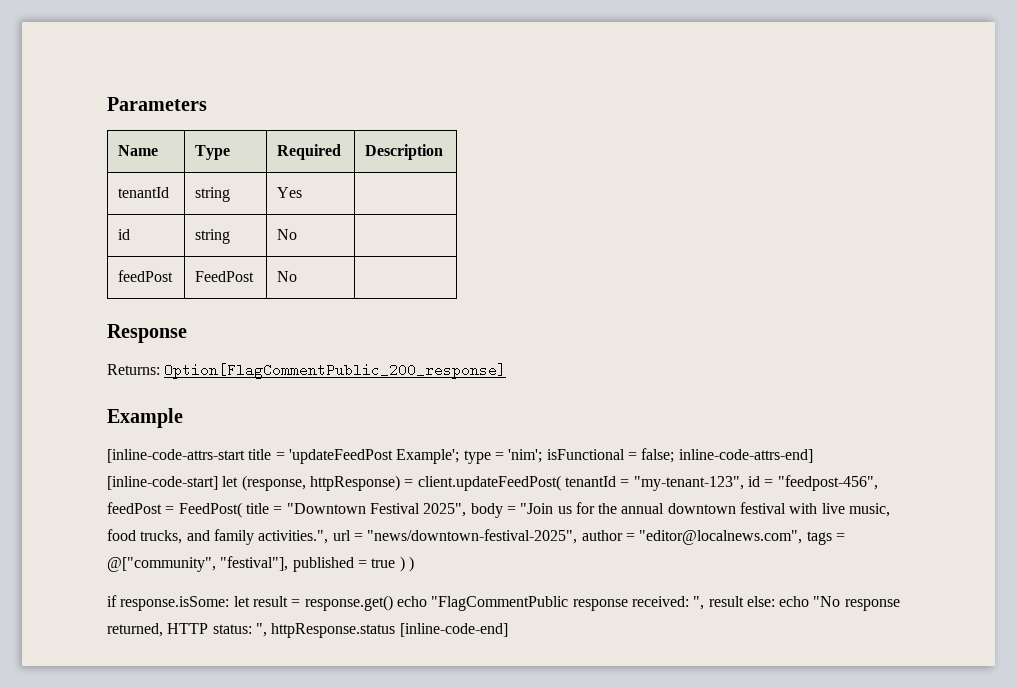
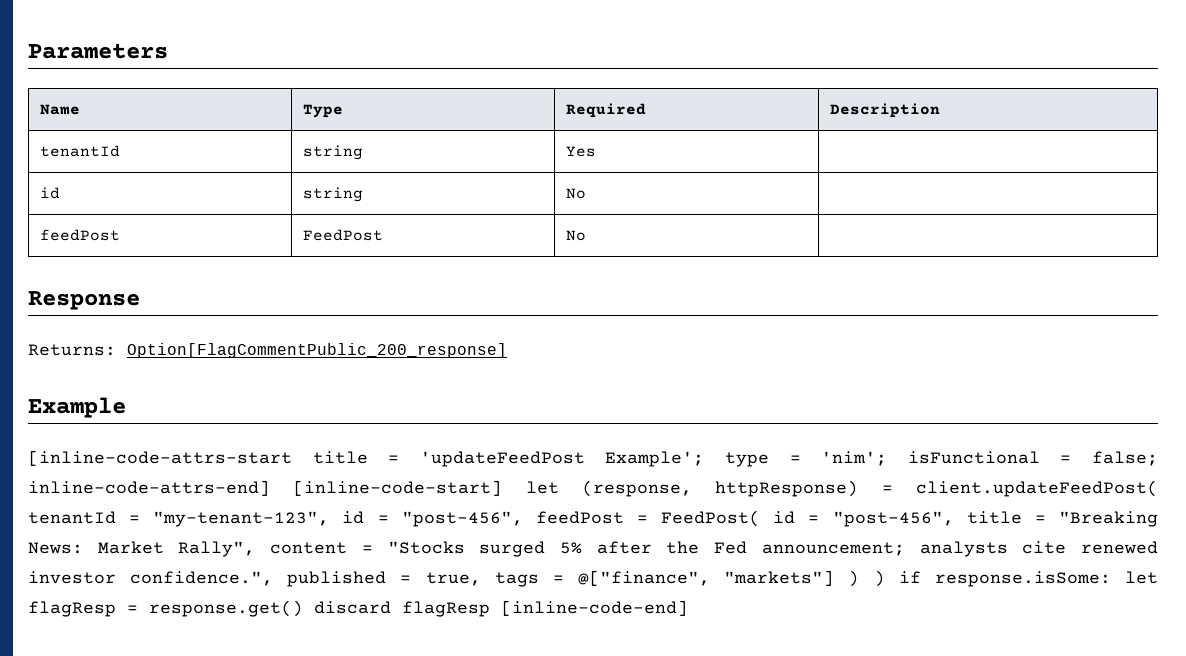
- [inline-code-attrs-start title = 'updateFeedPost Example'; type = 'nim'; isFunctional = false; inline-code-attrs-end] [inline-code-start] let (response, httpResponse) = client.updateFeedPost( tenantId = "my-tenant-123", id = "feedpost-456", feedPost = FeedPost( title = "Downtown Festival 2025", body = "Join us for the annual downtown festival with live music, food trucks, and family activities.", url = "news/downtown-festival-2025", author = "editor@localnews.com", tags = @["community", "festival"], published = true ) )
- if response.isSome: let result = response.get() echo "FlagCommentPublic response received: ", result else: echo "No response returned, HTTP status: ", httpResponse.status [inline-code-end]
+ [inline-code-attrs-start title = 'updateFeedPost Example'; type = 'nim'; isFunctional = false; inline-code-attrs-end] [inline-code-start] let (response, httpResponse) = client.updateFeedPost( tenantId = "my-tenant-123", id = "post-456", feedPost = FeedPost( id = "post-456", title = "Breaking News: Market Rally", content = "Stocks surged 5% after the Fed announcement; analysts cite renewed investor confidence.", published = true, tags = @["finance", "markets"] ) ) if response.isSome: let flagResp = response.get() discard flagResp [inline-code-end]

